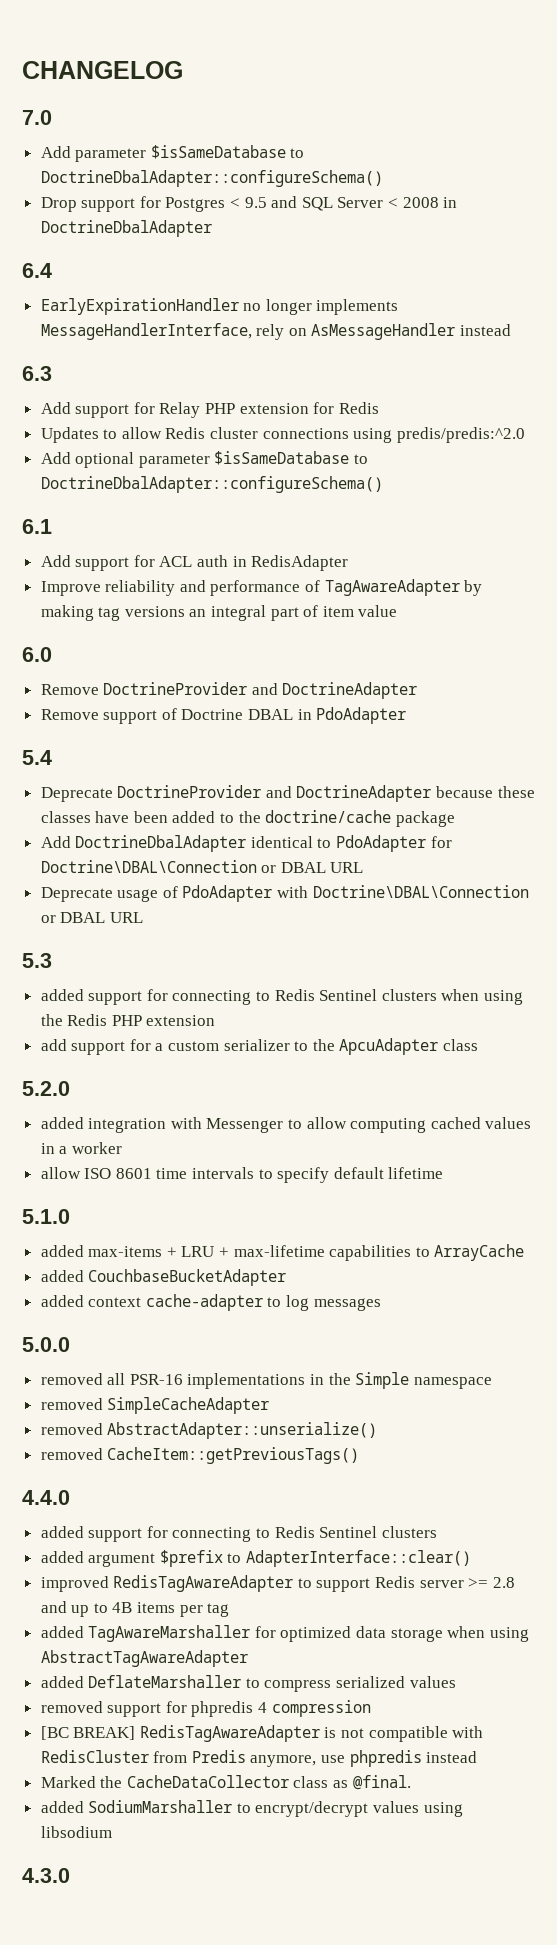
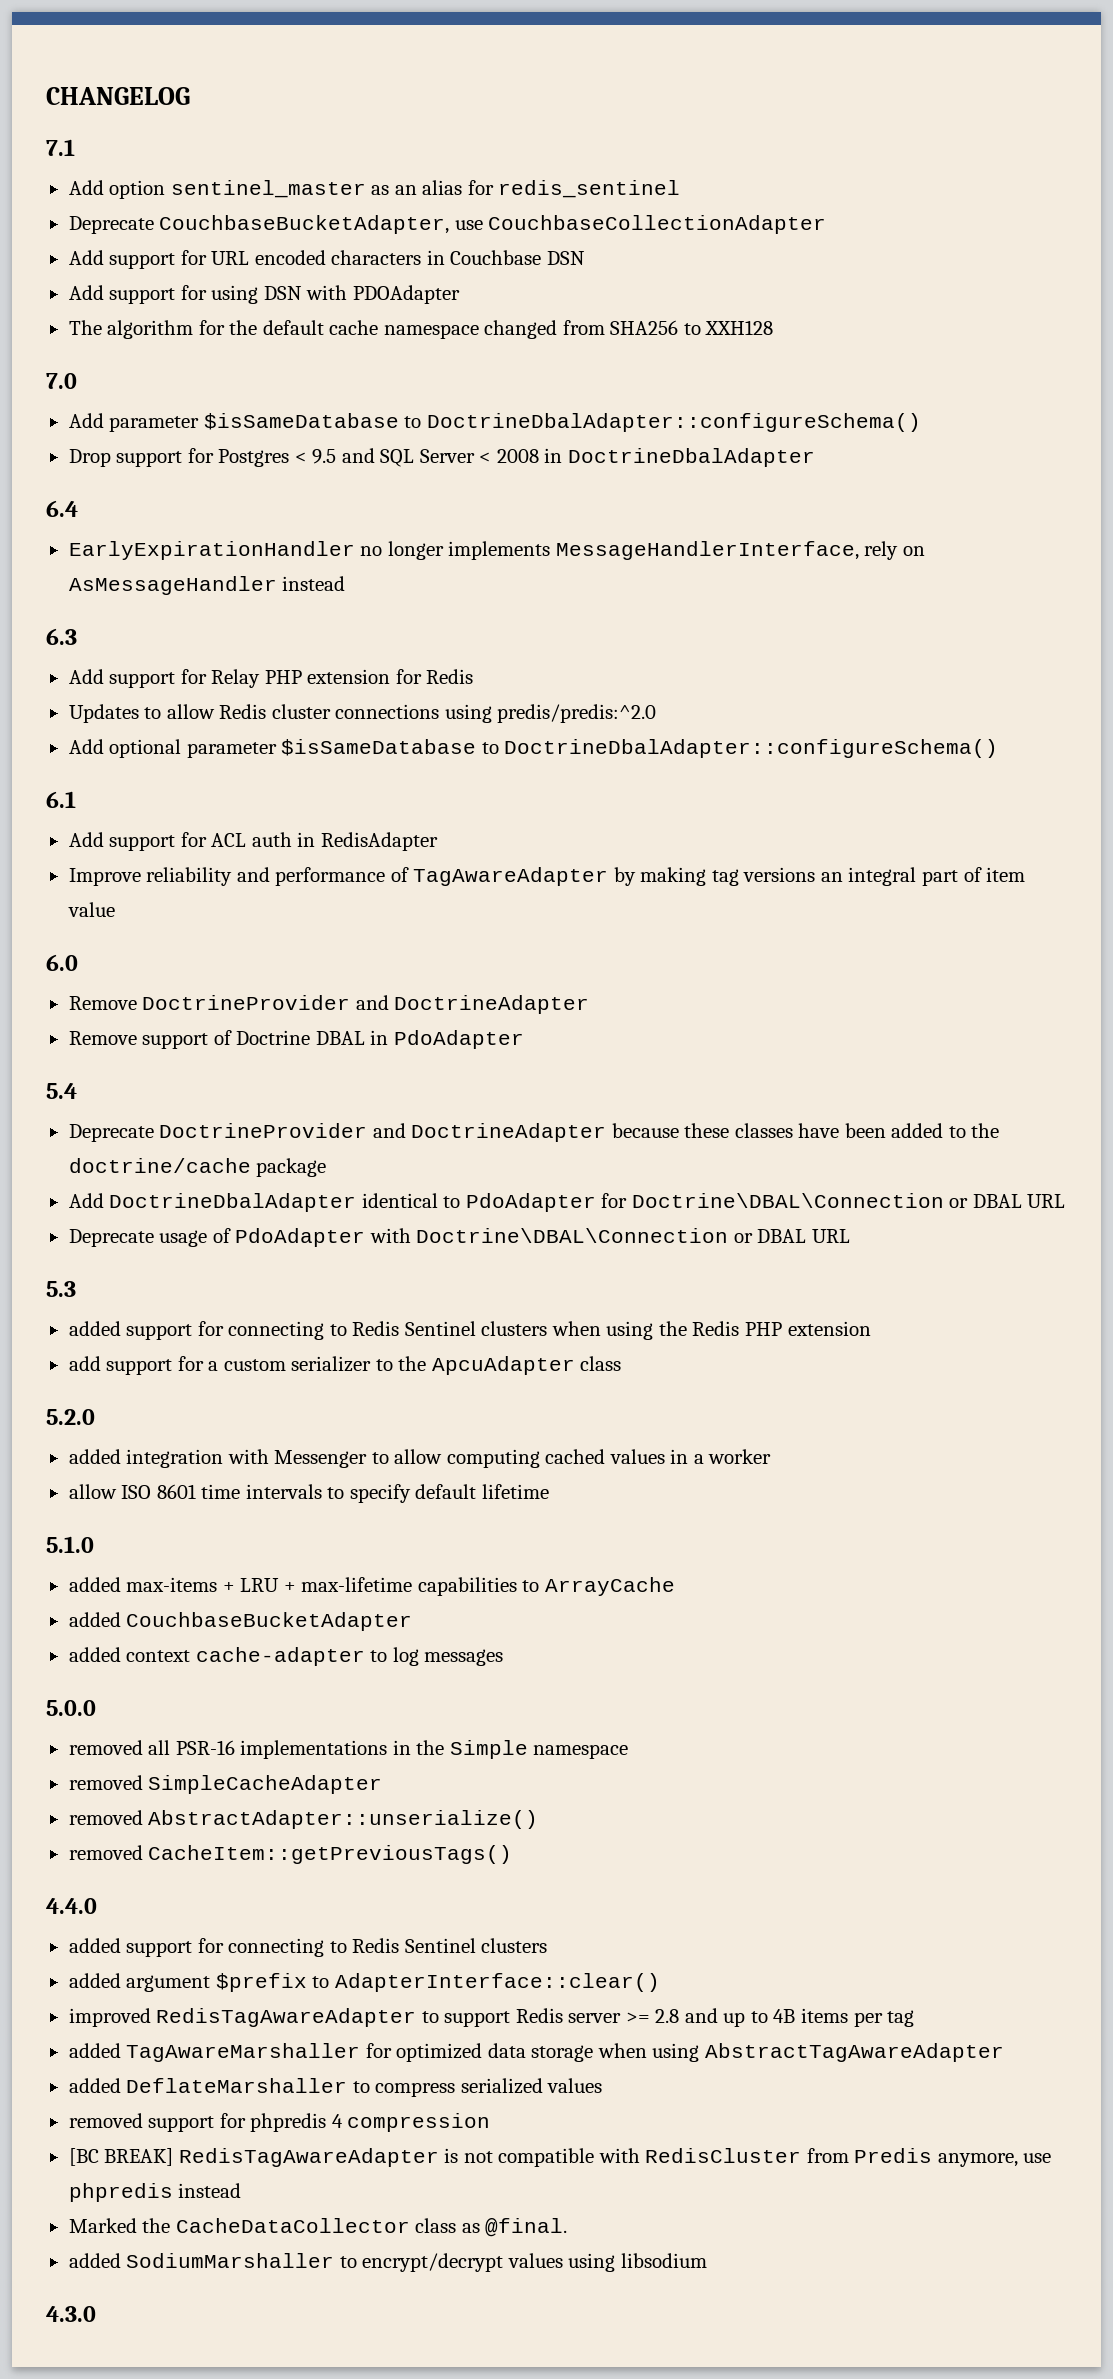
+ 7.1
+ Add option sentinel_master as an alias for redis_sentinel
+ Deprecate CouchbaseBucketAdapter, use CouchbaseCollectionAdapter
+ Add support for URL encoded characters in Couchbase DSN
+ Add support for using DSN with PDOAdapter
+ The algorithm for the default cache namespace changed from SHA256 to XXH128

